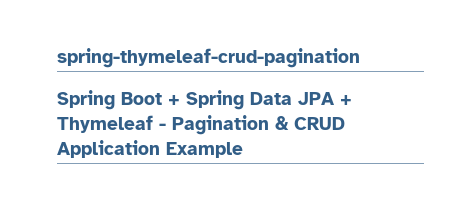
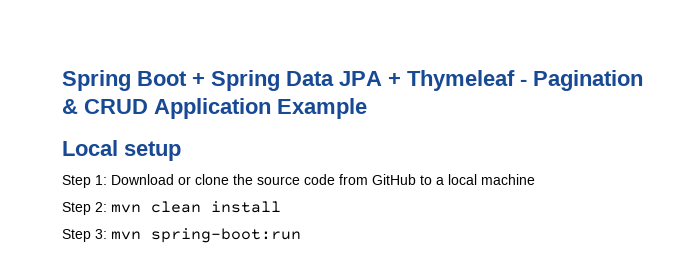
- spring-thymeleaf-crud-pagination
+ Local setup
+ Step 1: Download or clone the source code from GitHub to a local machine
+ Step 2: mvn clean install
+ Step 3: mvn spring-boot:run

